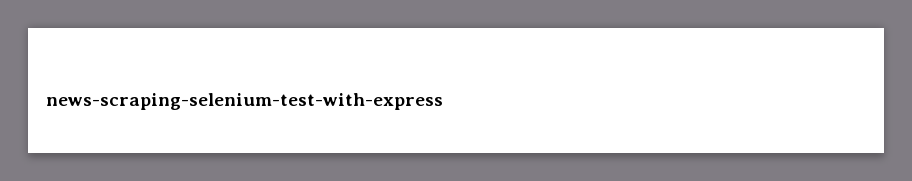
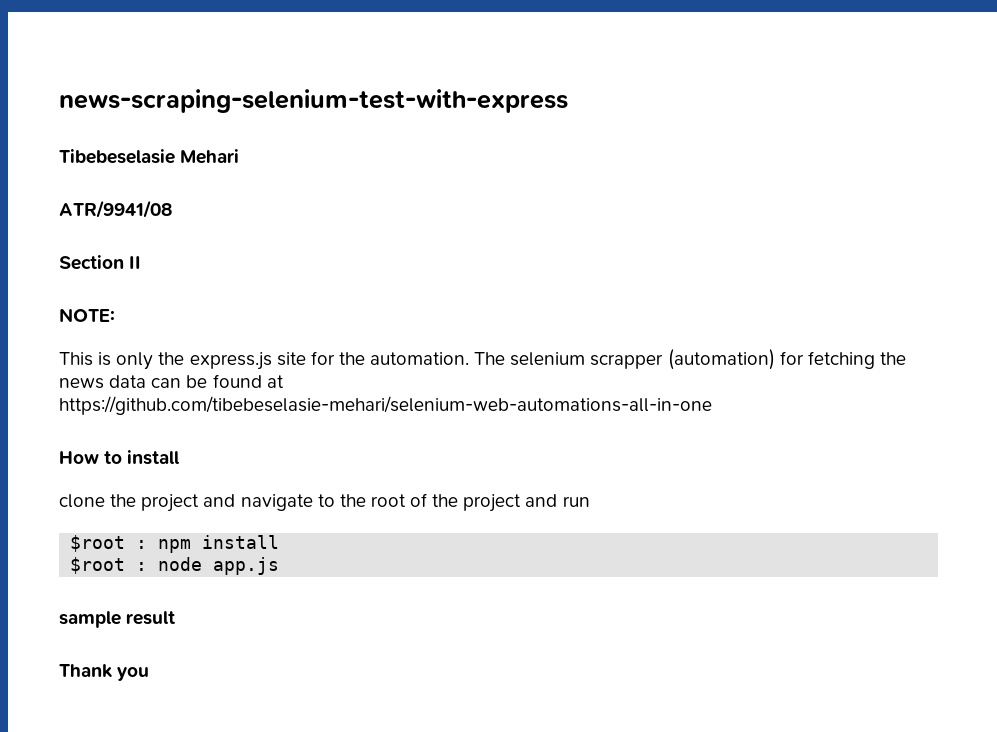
+ Tibebeselasie Mehari
+ ATR/9941/08
+ Section II
+ NOTE:
+ This is only the express.js site for the automation. The selenium scrapper (automation) for fetching the news data can be found at https://github.com/tibebeselasie-mehari/selenium-web-automations-all-in-one
+ How to install
+ clone the project and navigate to the root of the project and run
+ $root : npm install
+ $root : node app.js
+ sample result
+ Thank you

